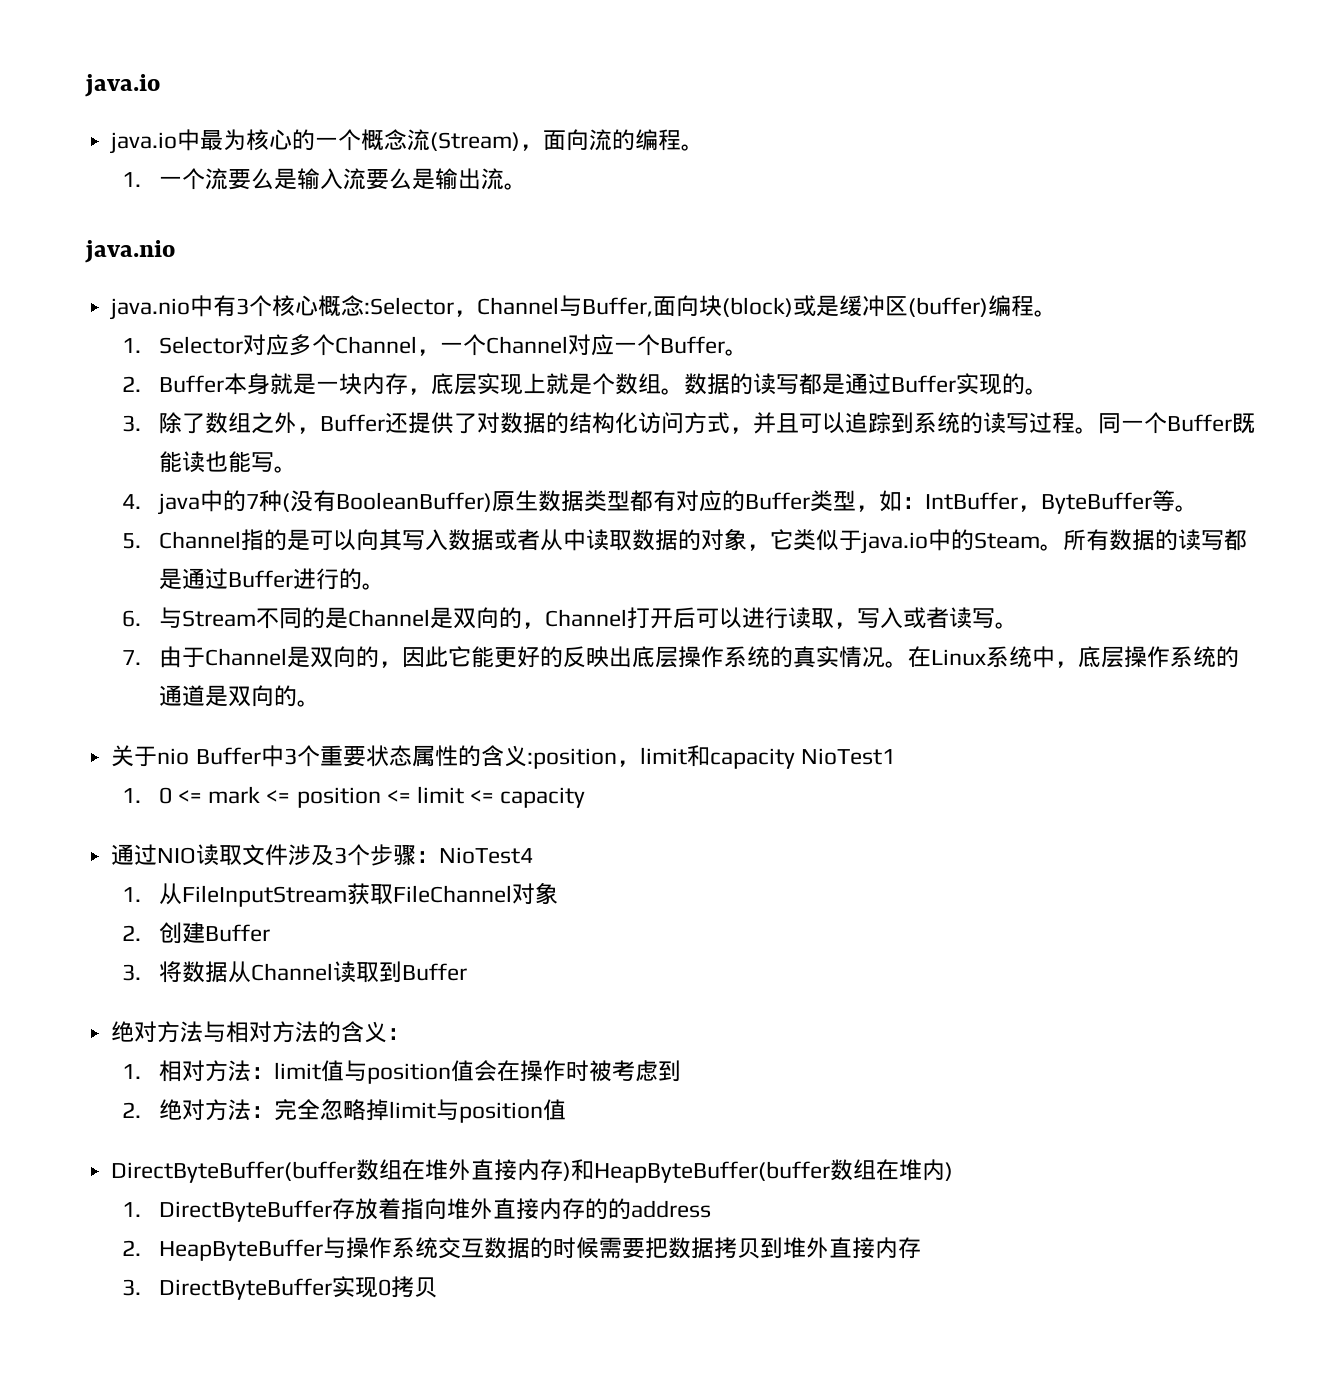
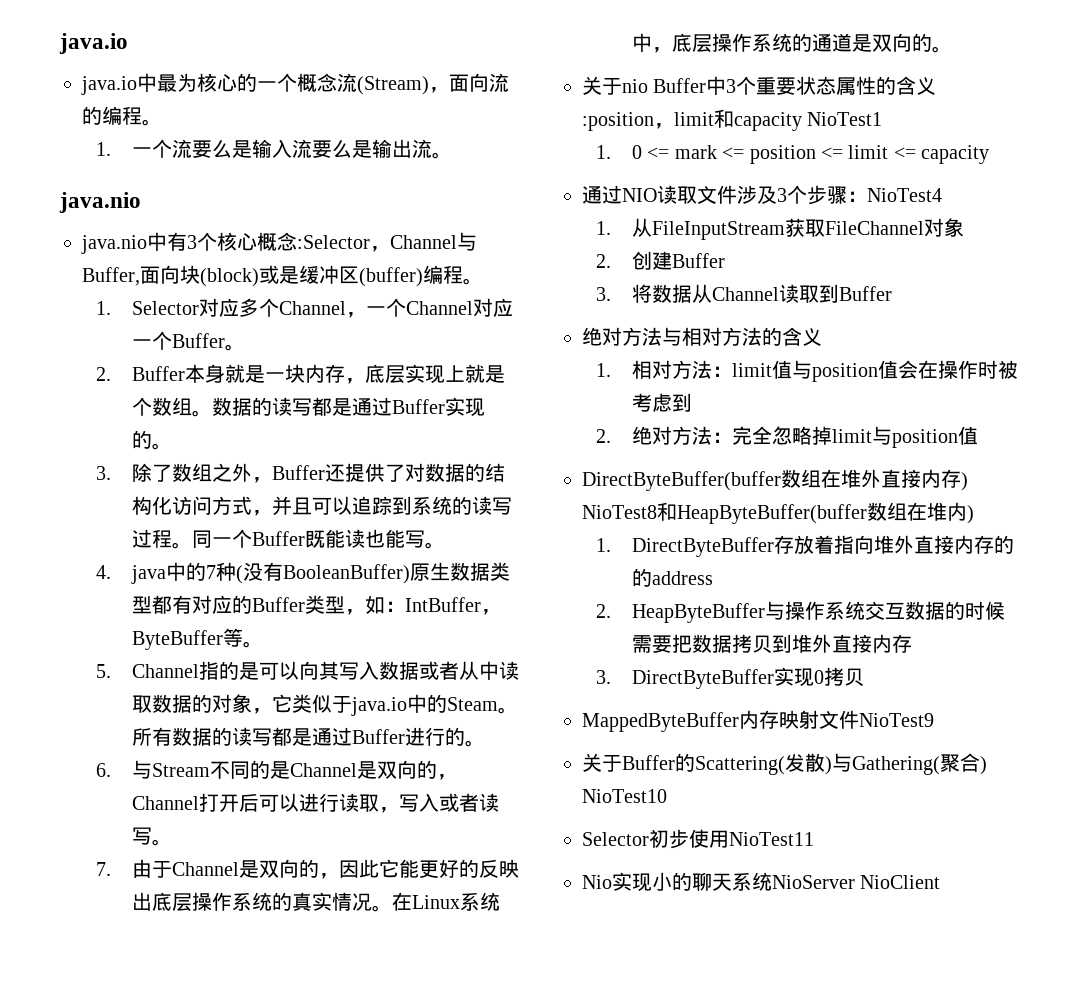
- 绝对方法与相对方法的含义：
+ 绝对方法与相对方法的含义
- DirectByteBuffer(buffer数组在堆外直接内存)和HeapByteBuffer(buffer数组在堆内)
+ DirectByteBuffer(buffer数组在堆外直接内存) NioTest8和HeapByteBuffer(buffer数组在堆内)
+ MappedByteBuffer内存映射文件NioTest9
+ 关于Buffer的Scattering(发散)与Gathering(聚合) NioTest10
+ Selector初步使用NioTest11
+ Nio实现小的聊天系统NioServer NioClient

